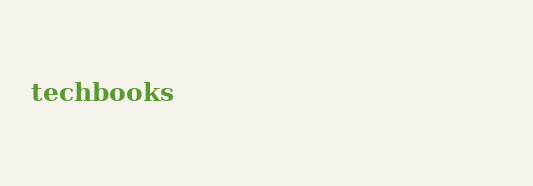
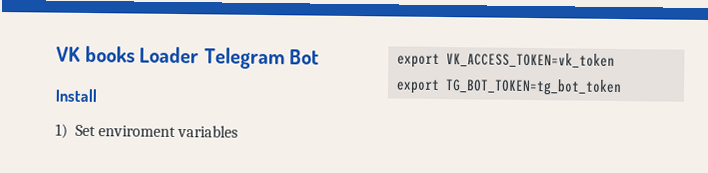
- techbooks
+ VK books Loader Telegram Bot
+ Install
+ 1) Set enviroment variables
+ export VK_ACCESS_TOKEN=vk_token
+ export TG_BOT_TOKEN=tg_bot_token

